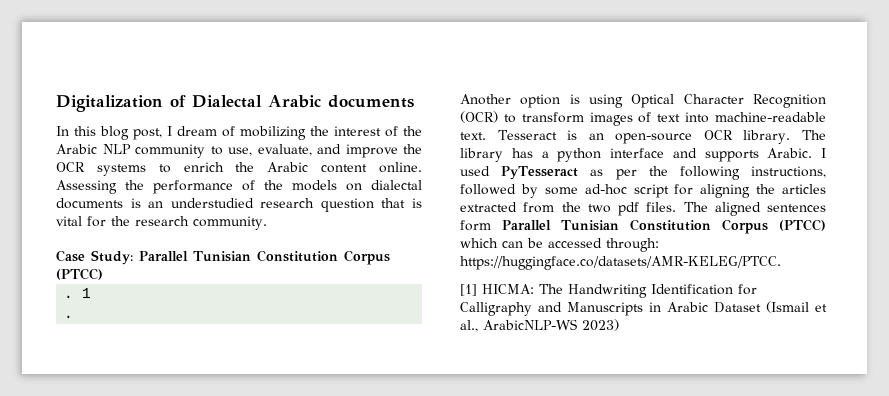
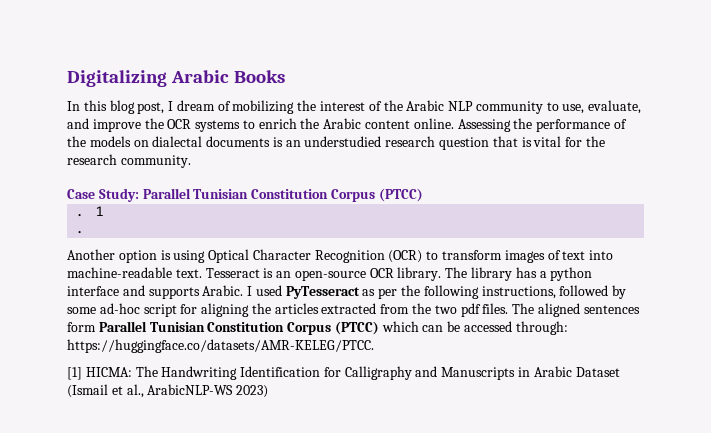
- Digitalization of Dialectal Arabic documents
+ Digitalizing Arabic Books

